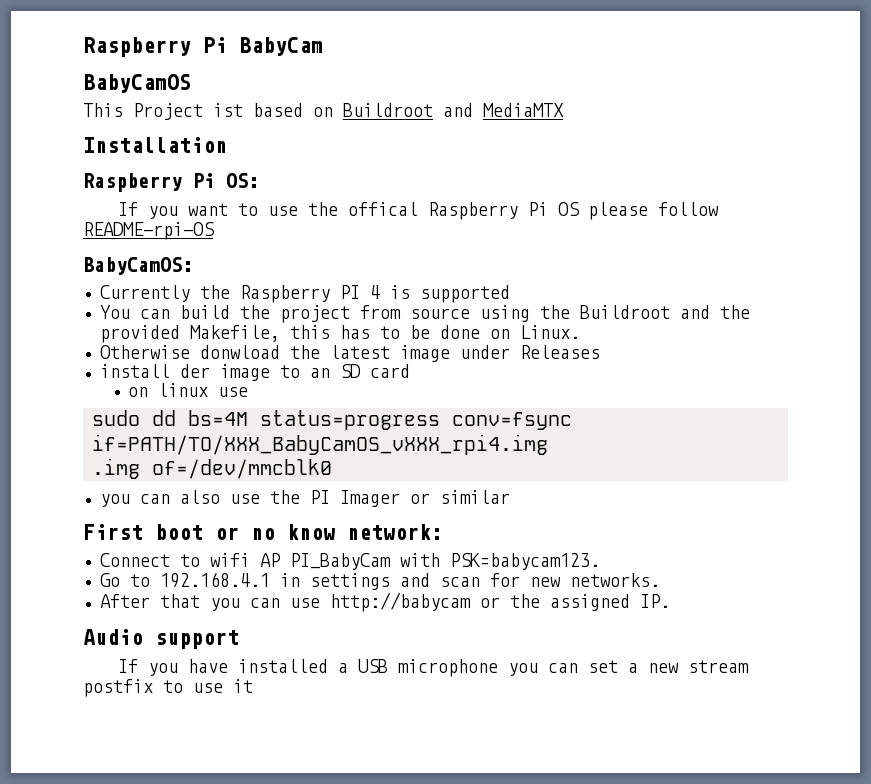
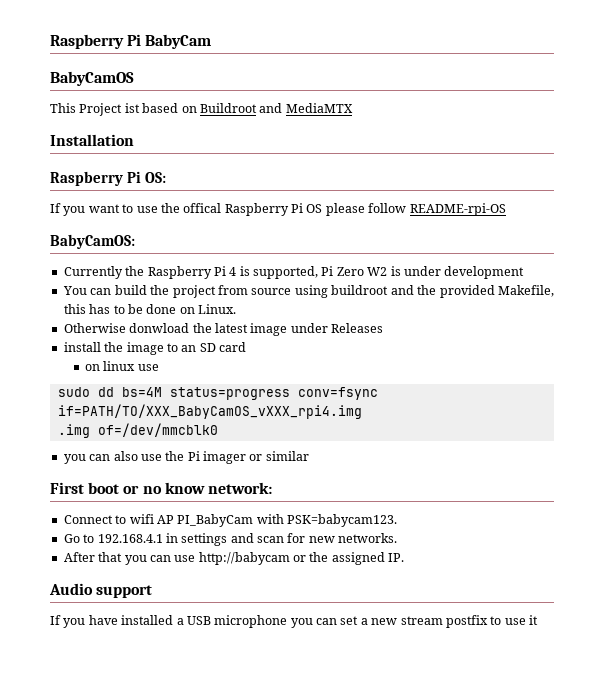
- Currently the Raspberry PI 4 is supported
+ Currently the Raspberry Pi 4 is supported, Pi Zero W2 is under development
- You can build the project from source using the Buildroot and the provided Makefile, this has to be done on Linux.
+ You can build the project from source using buildroot and the provided Makefile, this has to be done on Linux.
- install der image to an SD card
+ install the image to an SD card
- you can also use the PI Imager or similar
+ you can also use the Pi imager or similar

